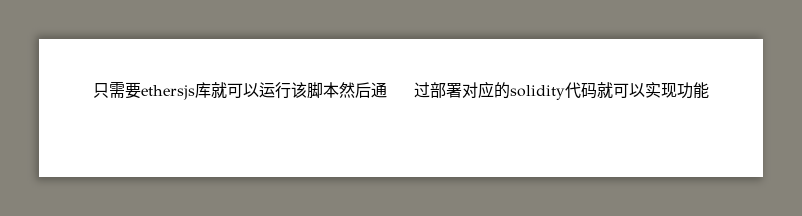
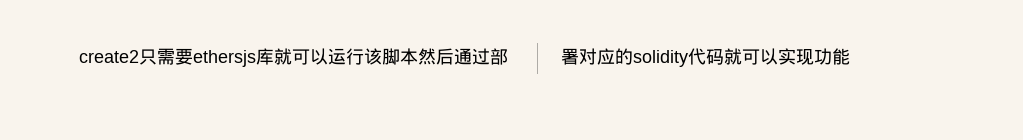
- 只需要ethersjs库就可以运行该脚本然后通过部署对应的solidity代码就可以实现功能
+ create2只需要ethersjs库就可以运行该脚本然后通过部署对应的solidity代码就可以实现功能

